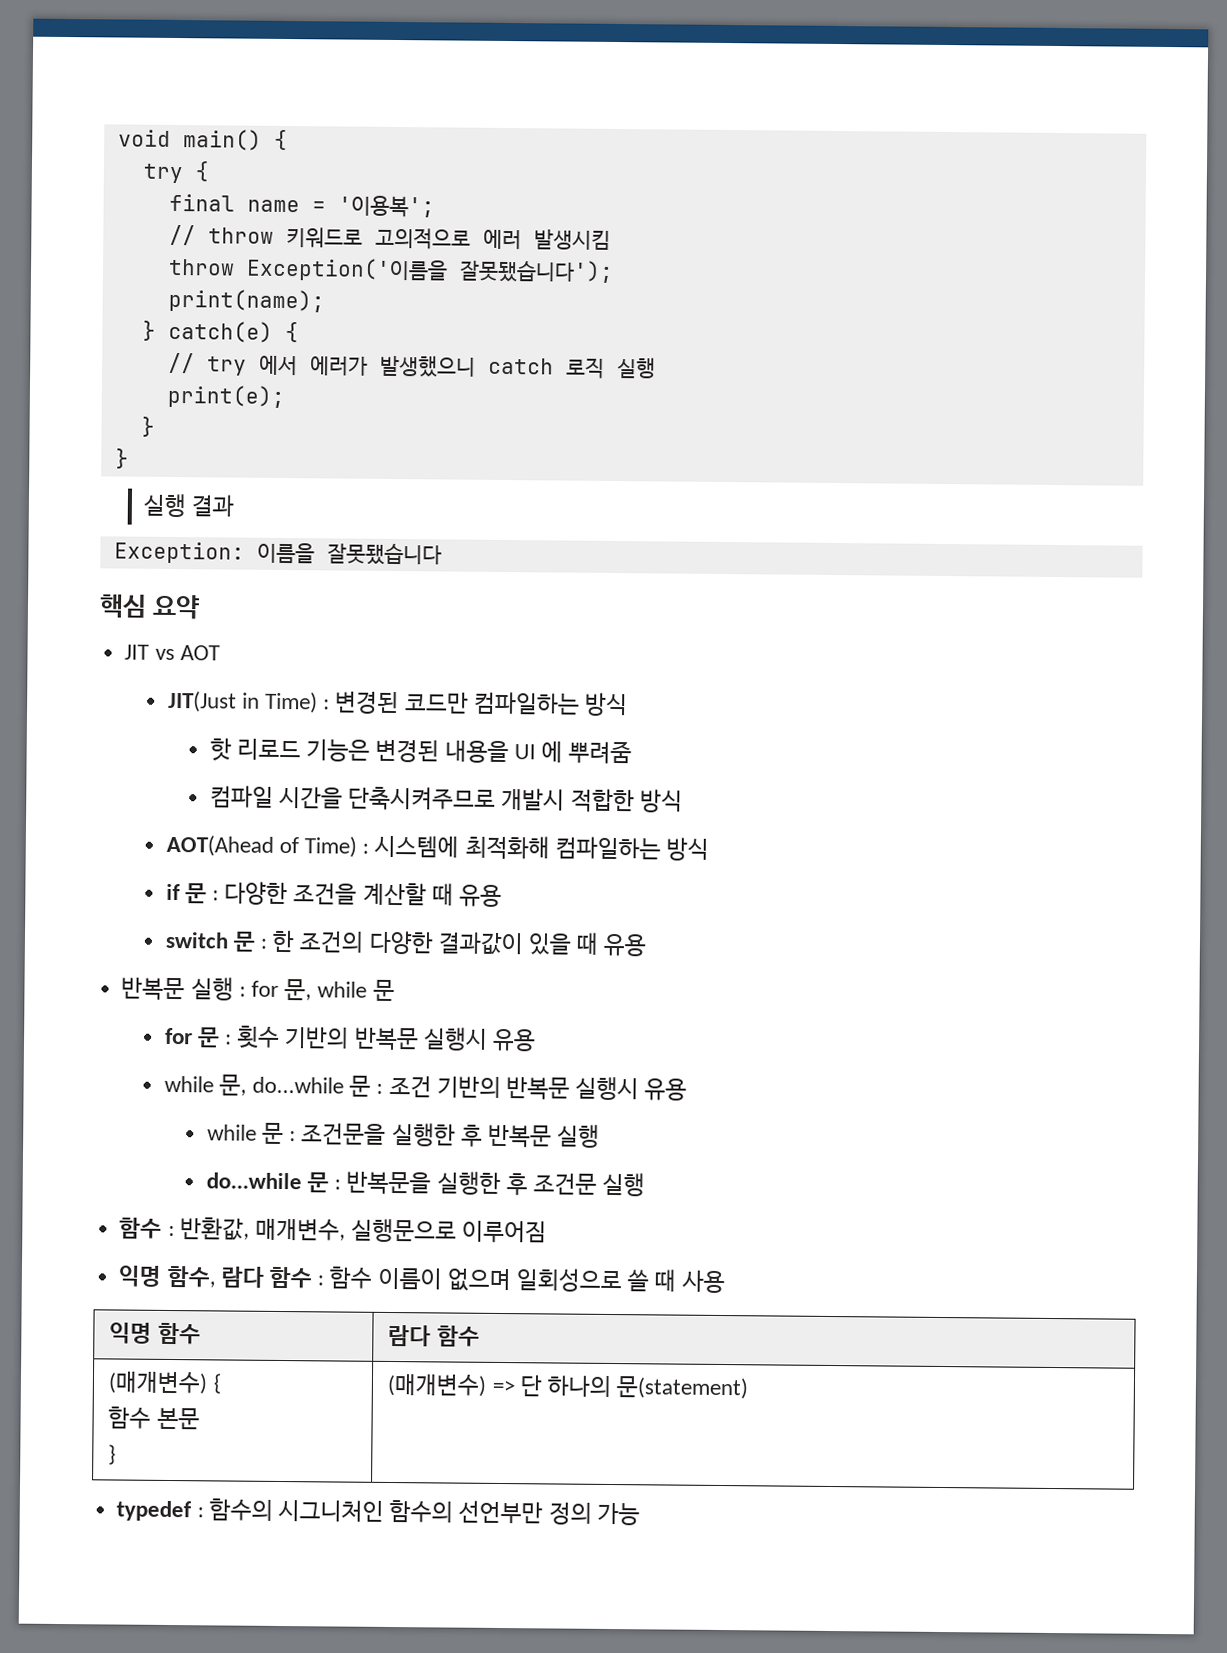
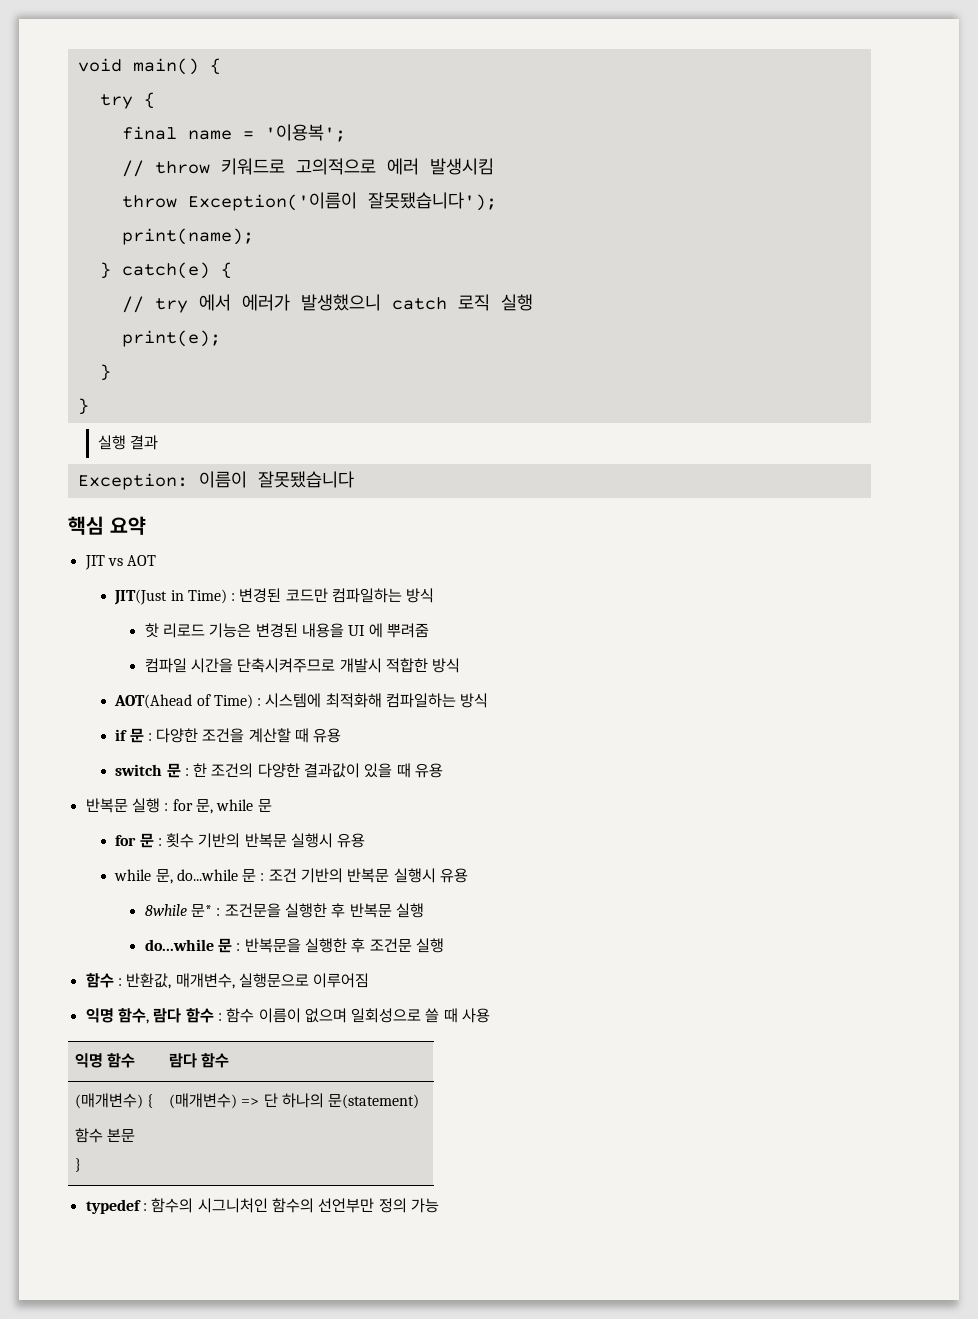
- throw Exception('이름을 잘못됐습니다');
+ throw Exception('이름이 잘못됐습니다');
- Exception: 이름을 잘못됐습니다
+ Exception: 이름이 잘못됐습니다
- while 문 : 조건문을 실행한 후 반복문 실행
+ 8while 문* : 조건문을 실행한 후 반복문 실행

